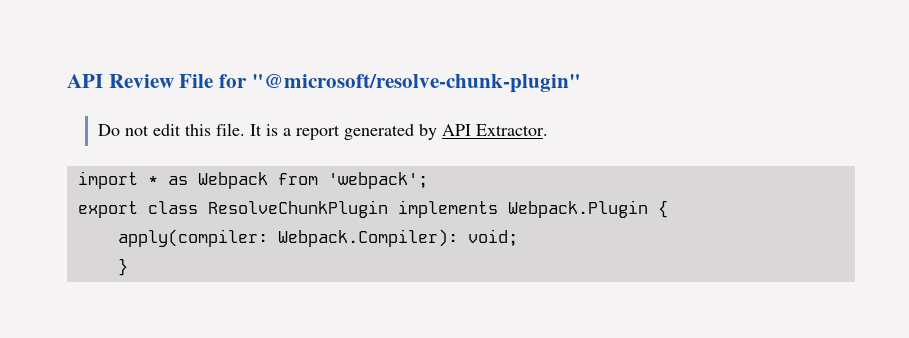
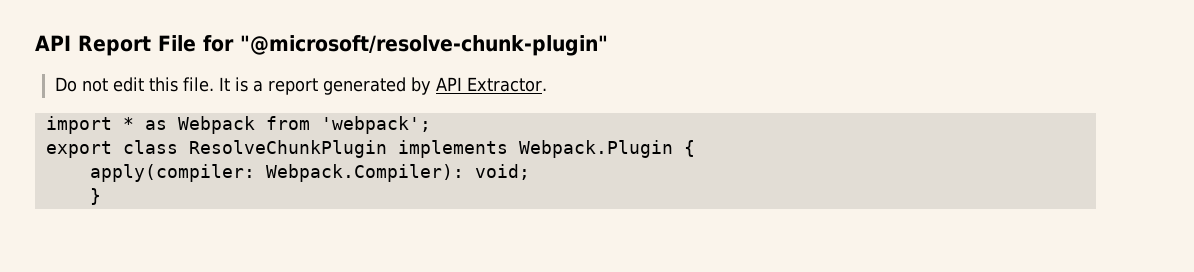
- API Review File for "@microsoft/resolve-chunk-plugin"
+ API Report File for "@microsoft/resolve-chunk-plugin"

